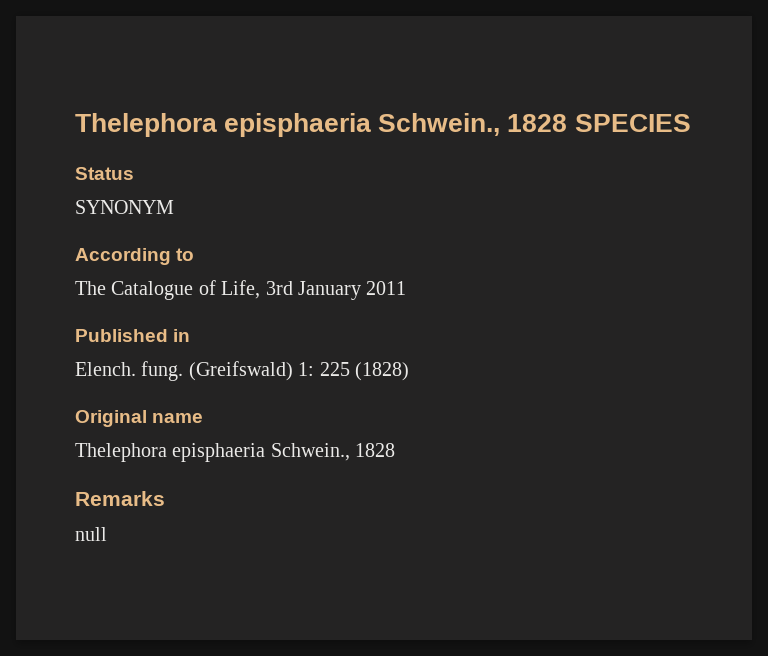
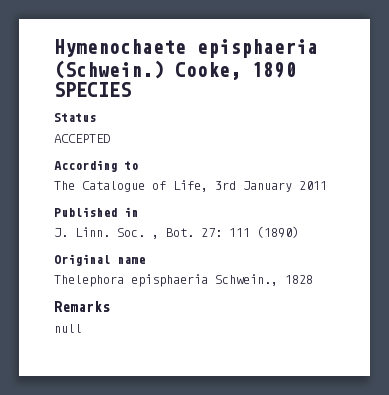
- Thelephora episphaeria Schwein., 1828 SPECIES
+ Hymenochaete episphaeria (Schwein.) Cooke, 1890 SPECIES
- SYNONYM
+ ACCEPTED
- Elench. fung. (Greifswald) 1: 225 (1828)
+ J. Linn. Soc. , Bot. 27: 111 (1890)

